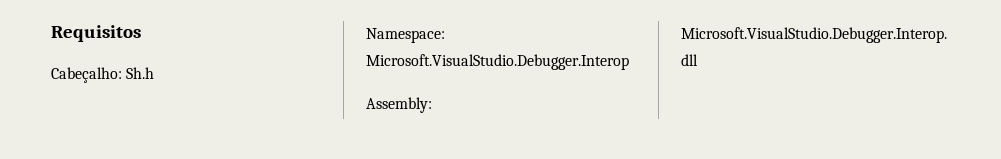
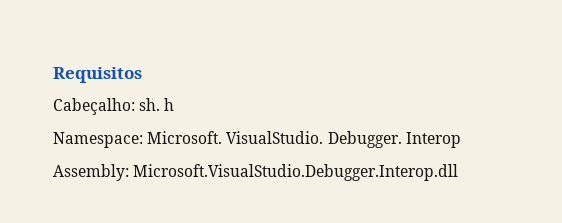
- Cabeçalho: Sh.h
+ Cabeçalho: sh. h
- Namespace: Microsoft.VisualStudio.Debugger.Interop
+ Namespace: Microsoft. VisualStudio. Debugger. Interop

